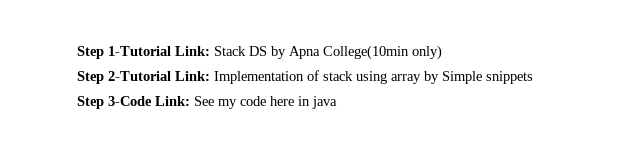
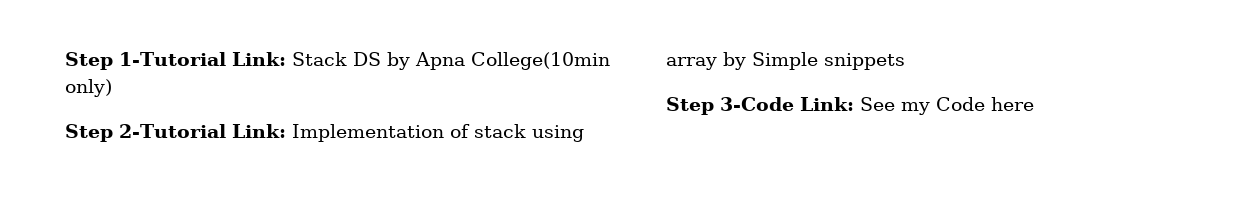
- Step 3-Code Link: See my code here in java
+ Step 3-Code Link: See my Code here

